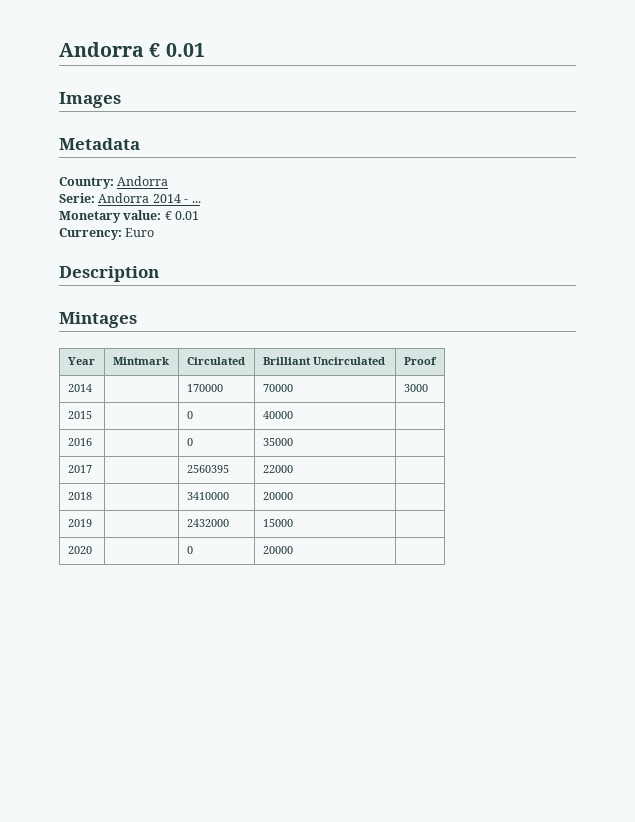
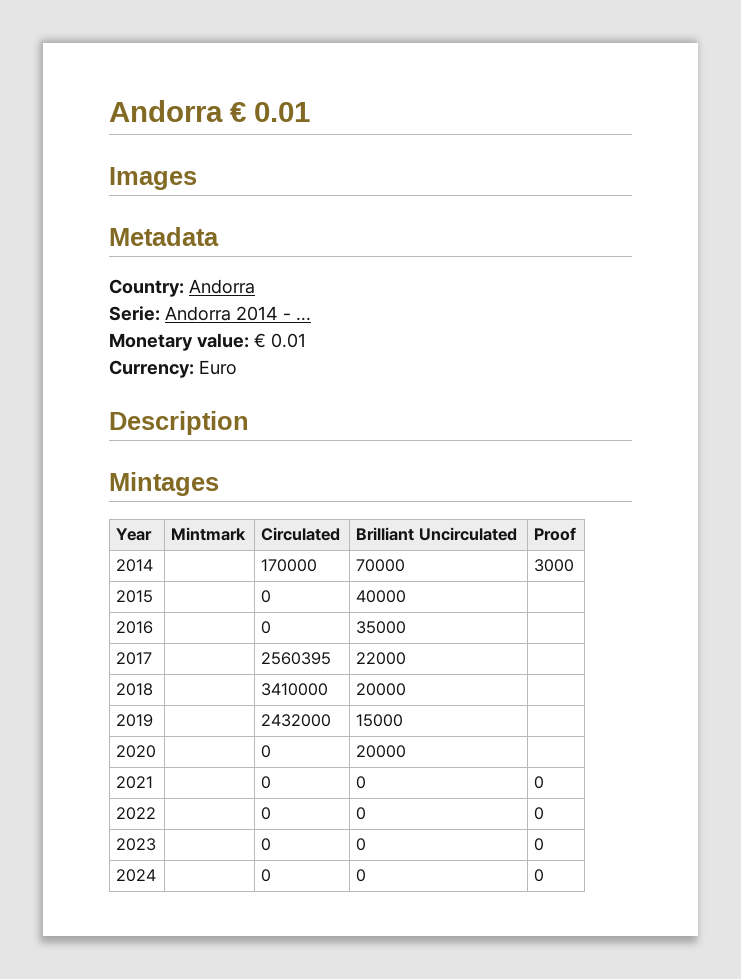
+ 2021 | | 0 | 0 | 0
+ 2022 | | 0 | 0 | 0
+ 2023 | | 0 | 0 | 0
+ 2024 | | 0 | 0 | 0

